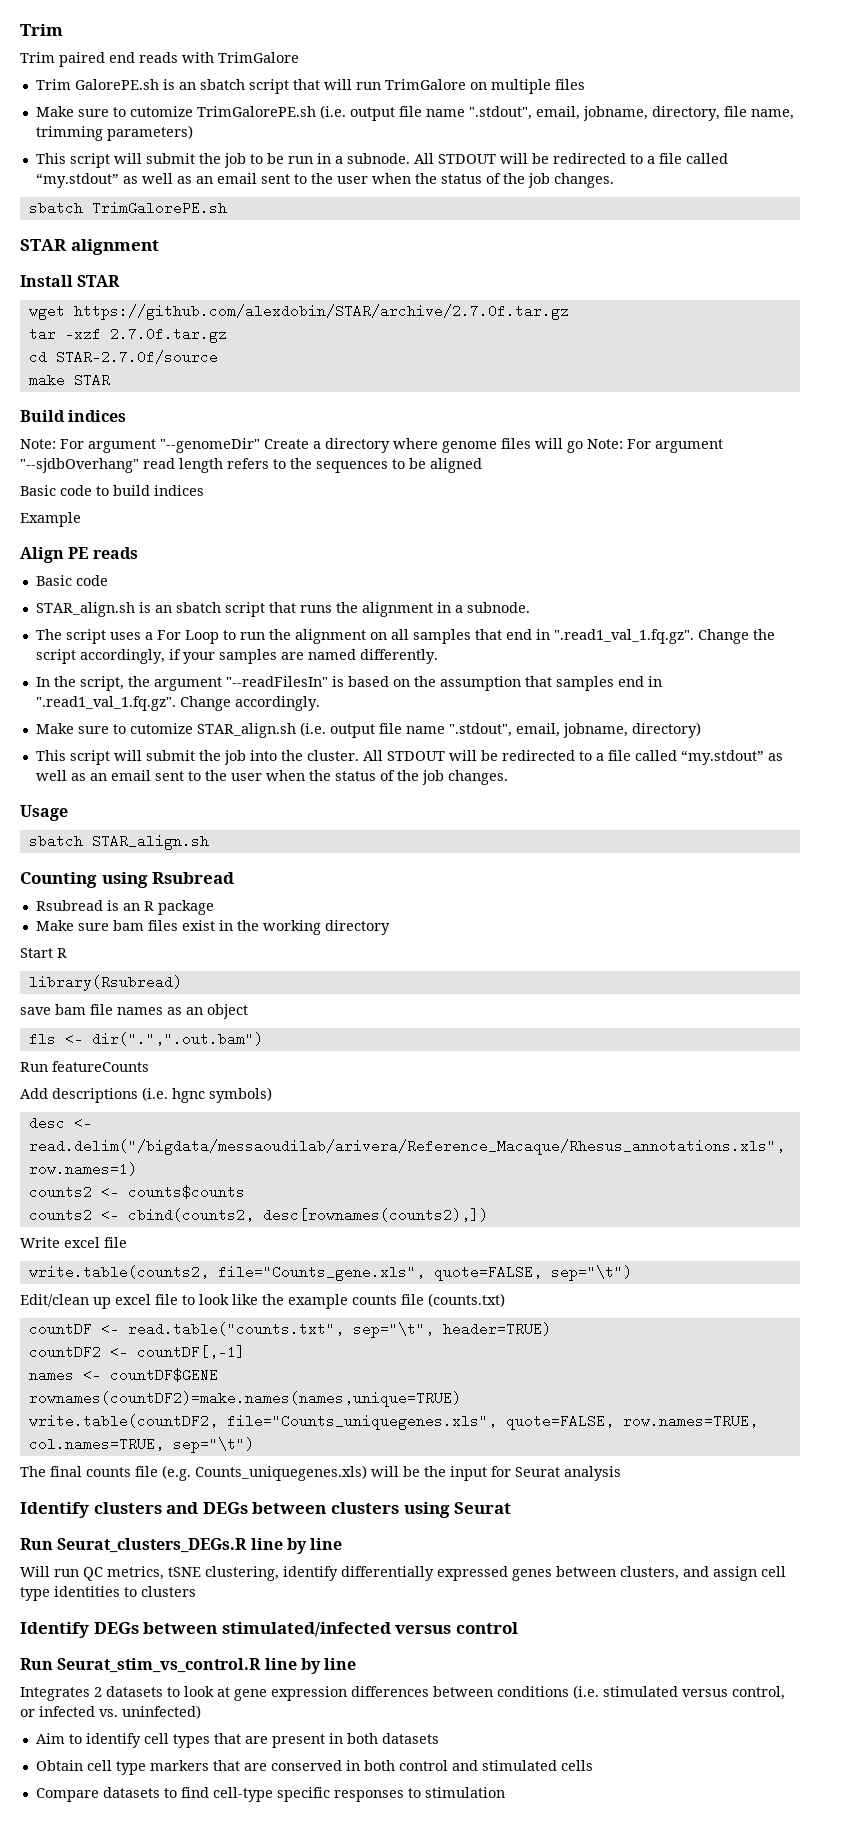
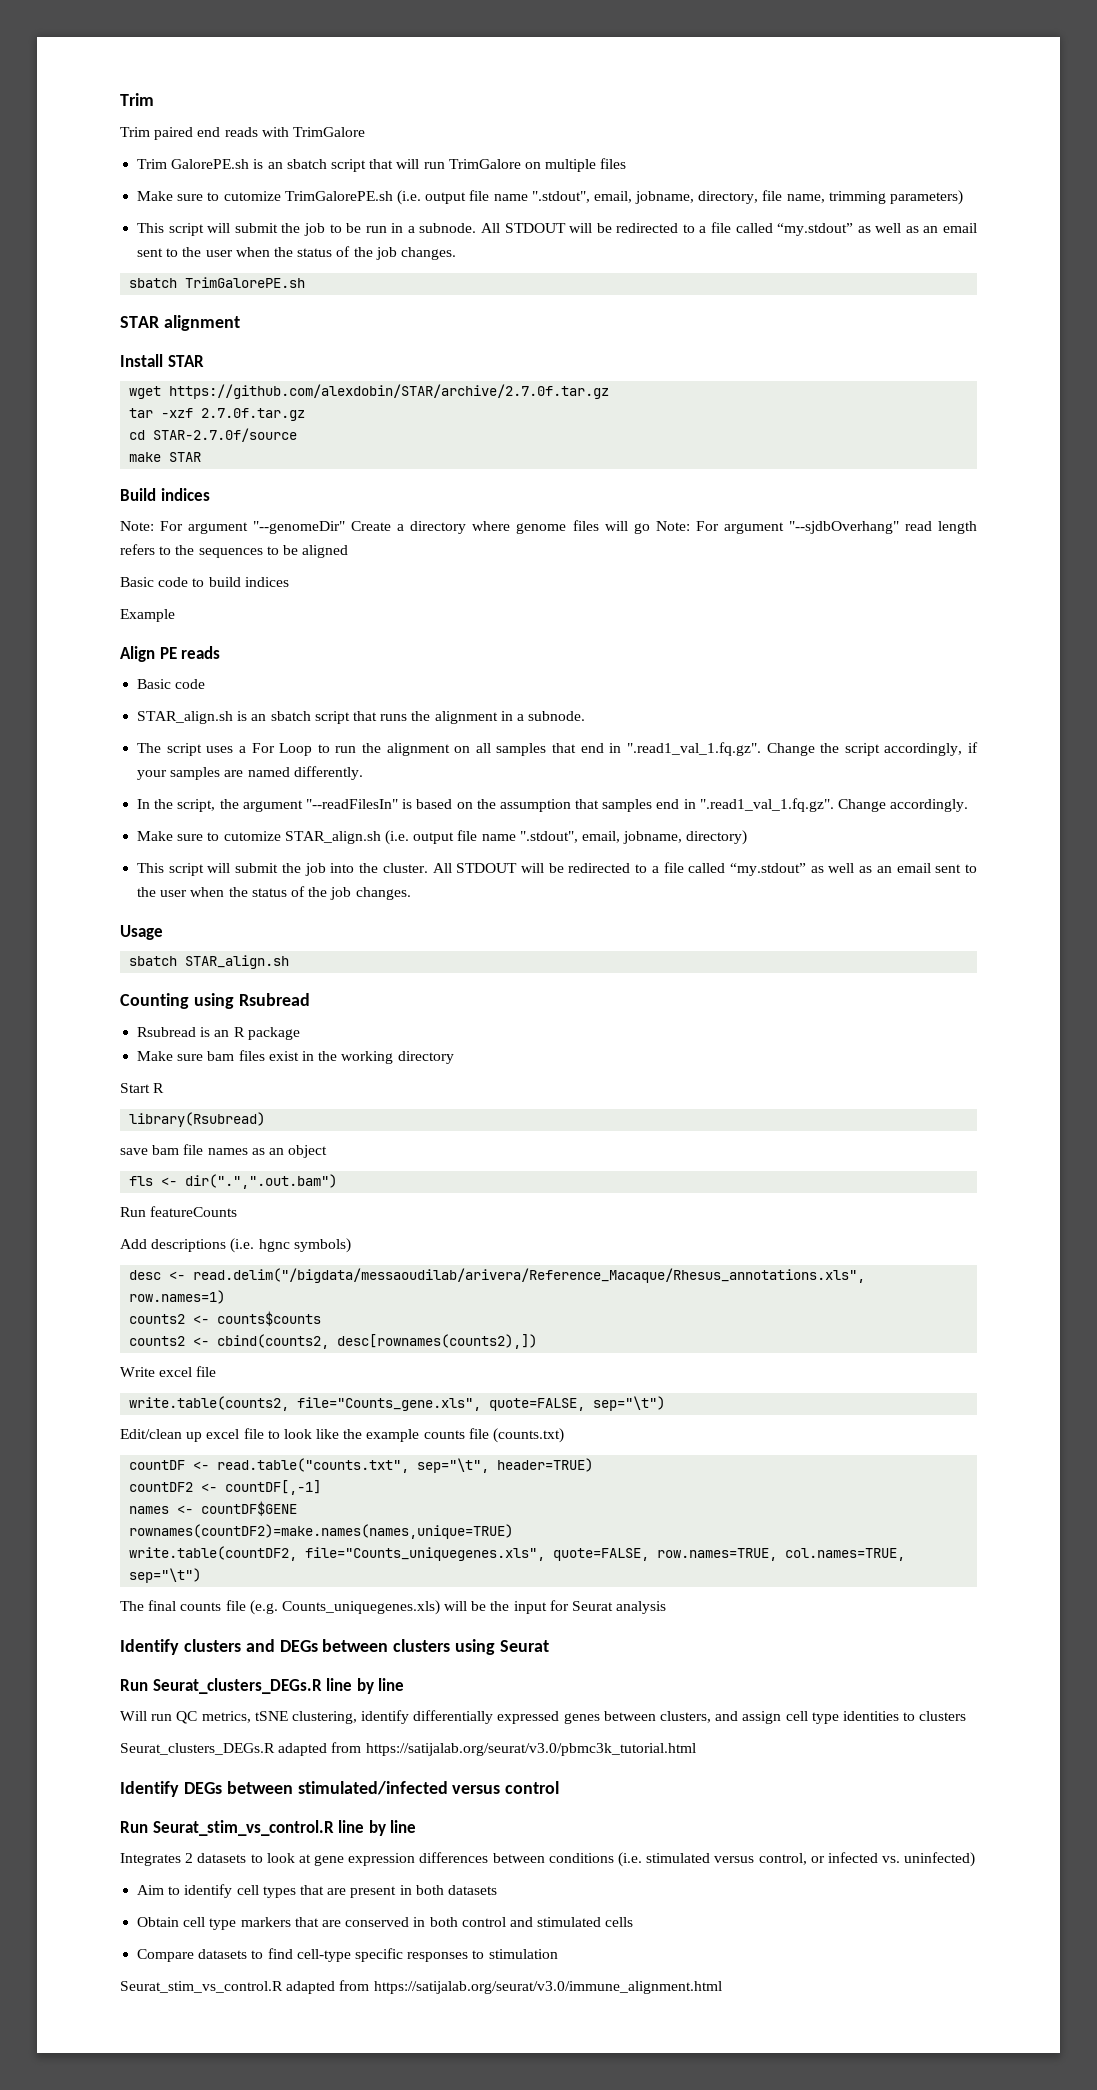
+ Seurat_clusters_DEGs.R adapted from https://satijalab.org/seurat/v3.0/pbmc3k_tutorial.html
+ Seurat_stim_vs_control.R adapted from https://satijalab.org/seurat/v3.0/immune_alignment.html

